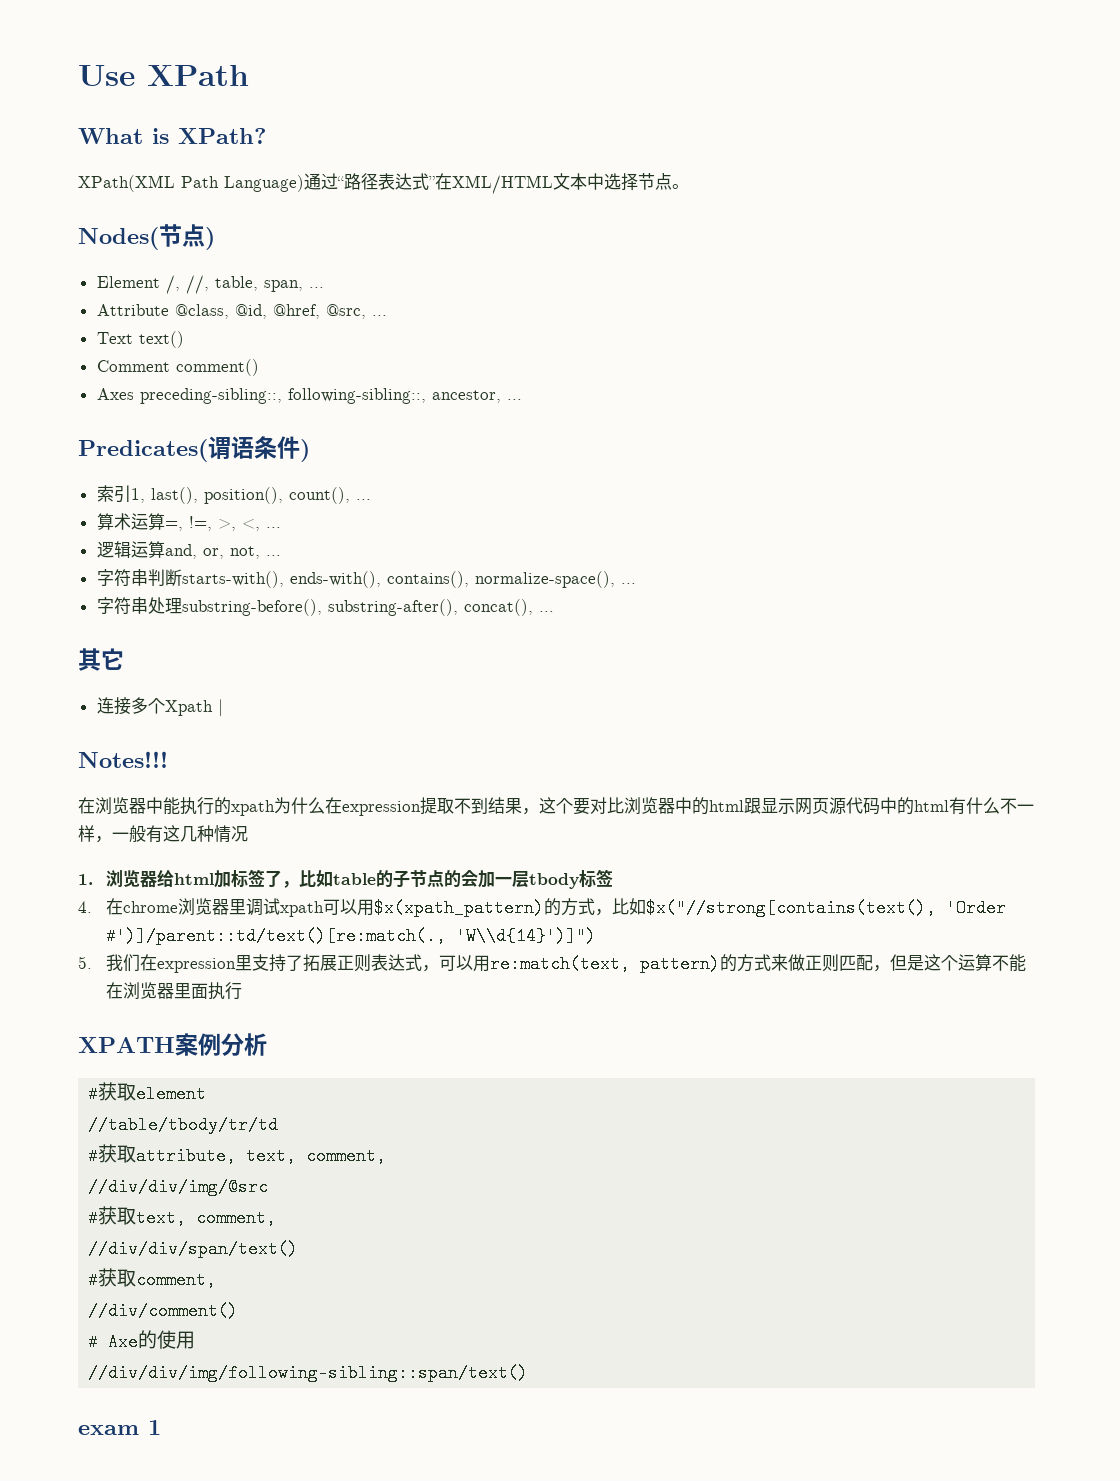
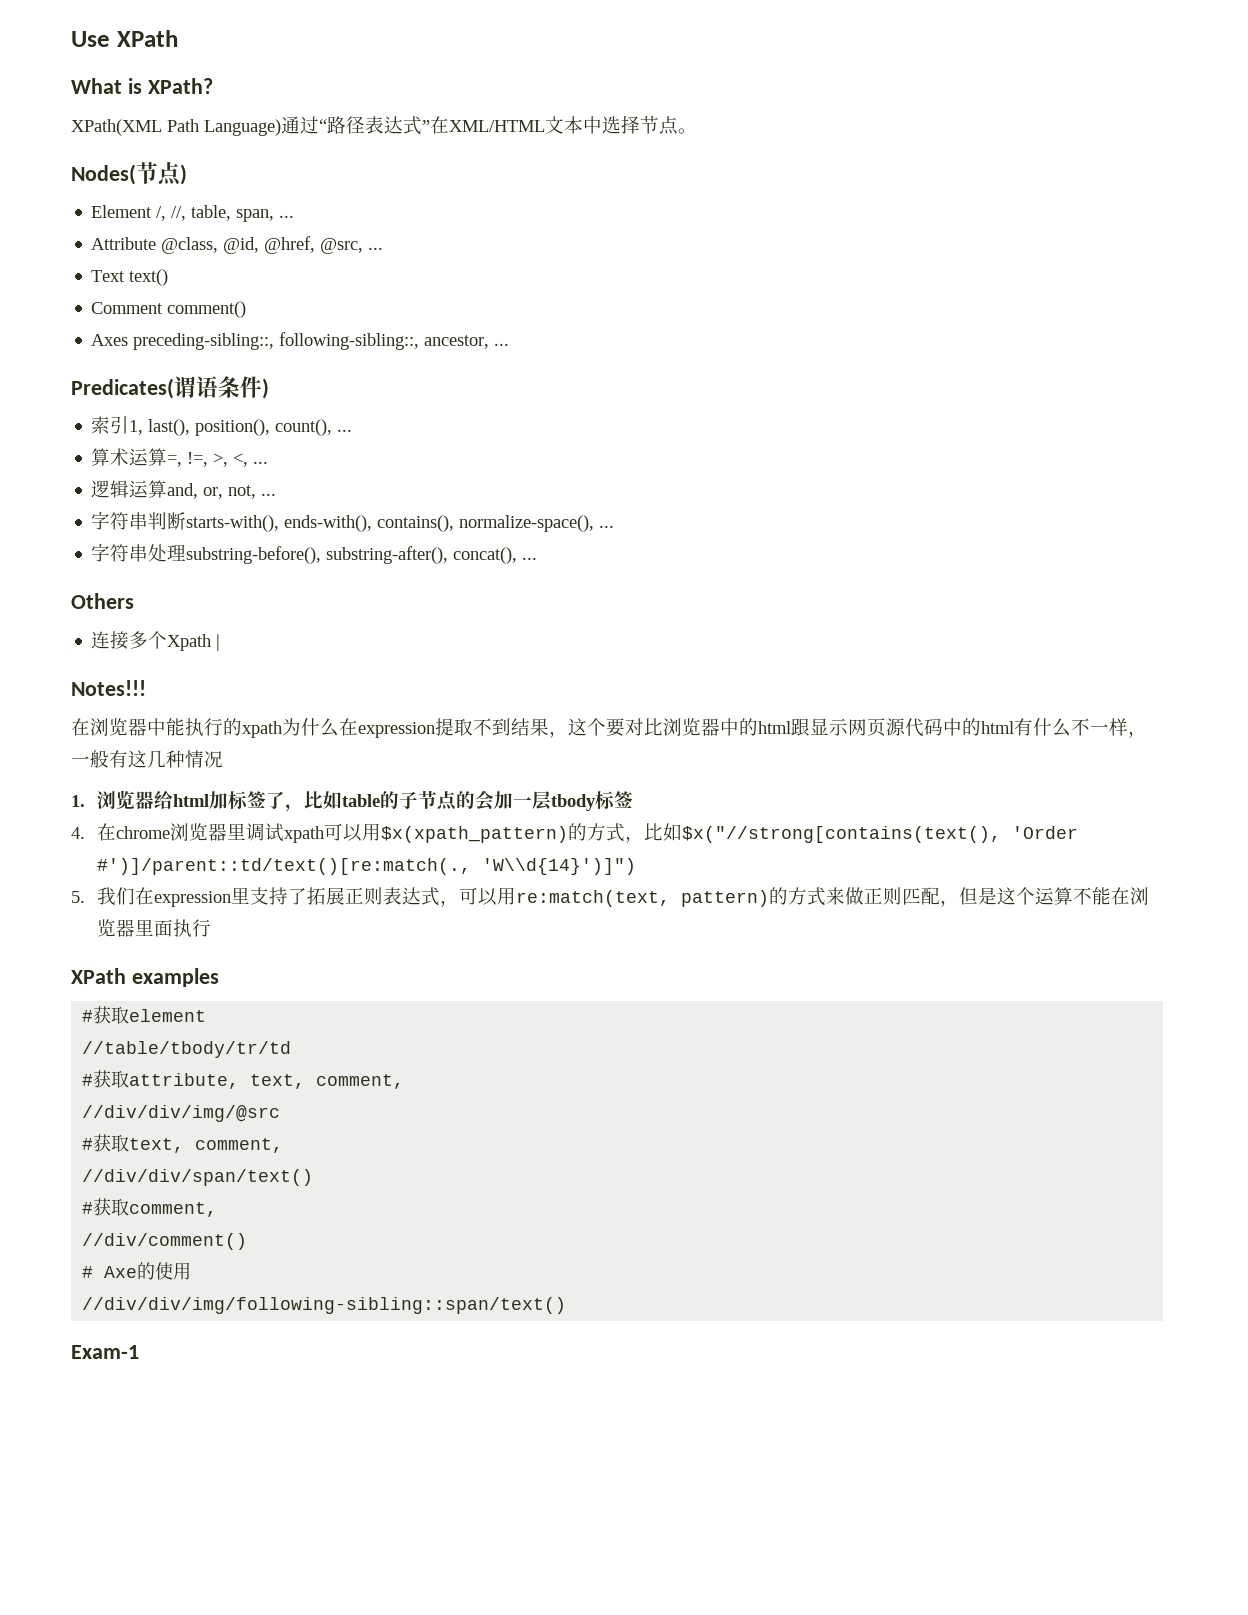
- 其它
+ Others
- XPATH案例分析
+ XPath examples
- exam 1
+ Exam-1

